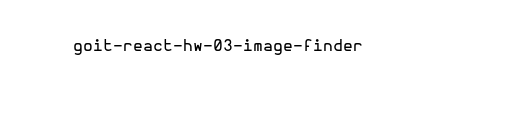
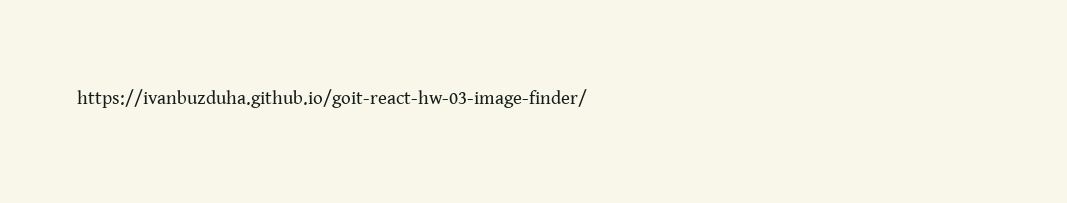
- goit-react-hw-03-image-finder
+ https://ivanbuzduha.github.io/goit-react-hw-03-image-finder/

